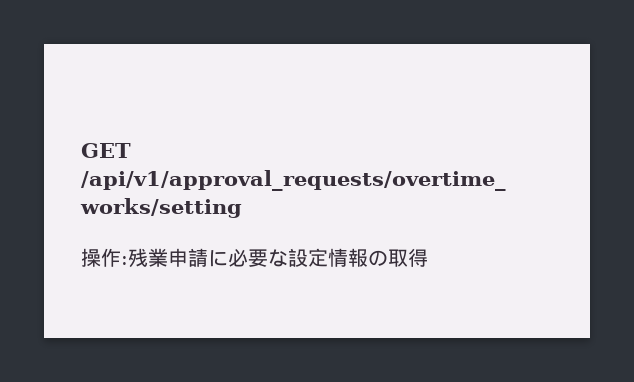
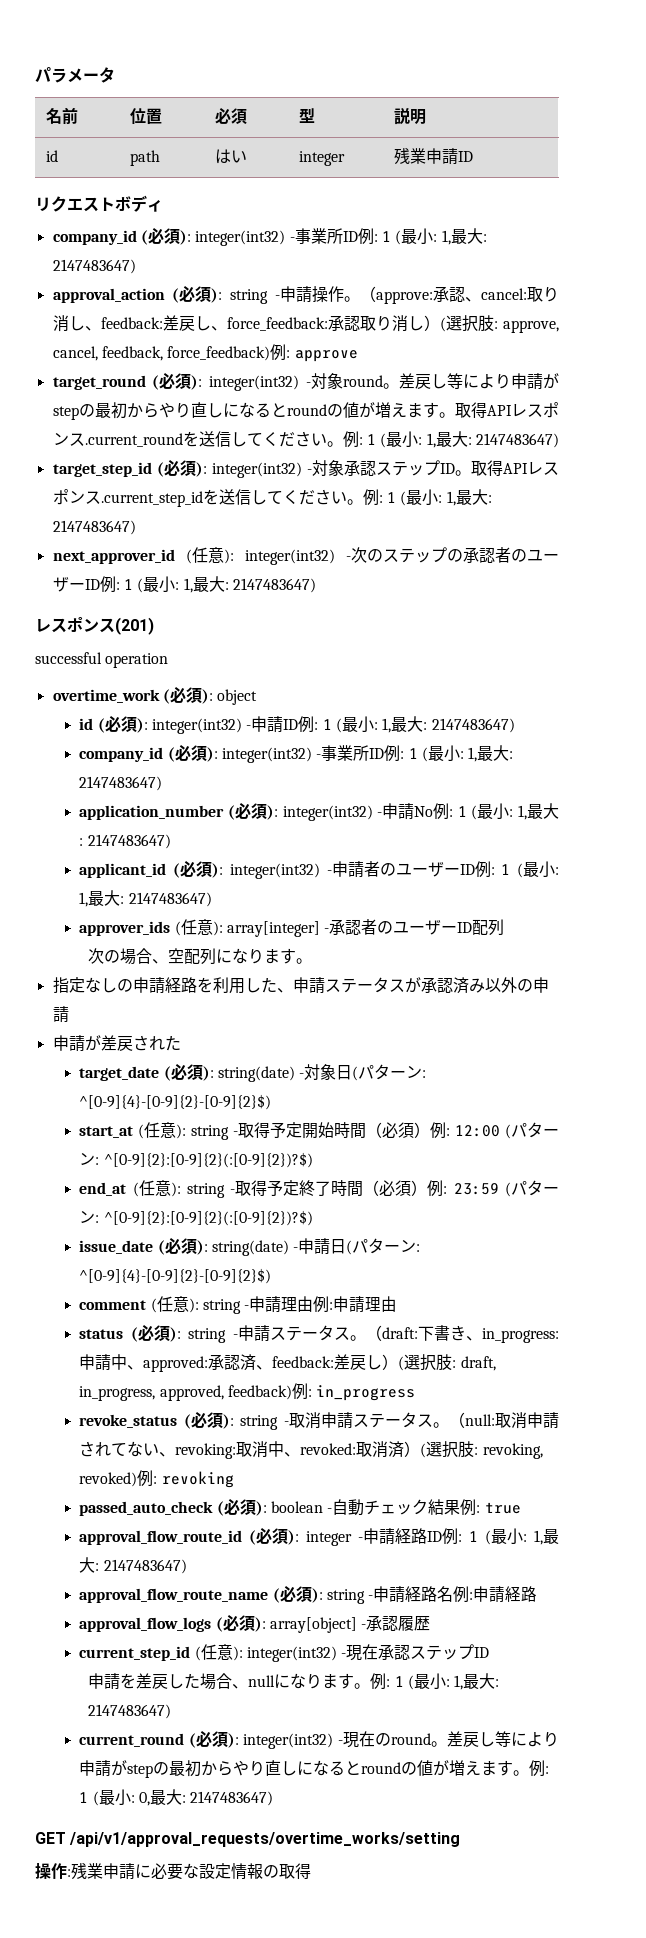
+ パラメータ
+ 名前 | 位置 | 必須 | 型 | 説明
+ id | path | はい | integer | 残業申請ID
+ リクエストボディ
+ company_id (必須): integer(int32) -事業所ID例: 1 (最小: 1,最大: 2147483647)
+ approval_action (必須): string -申請操作。（approve:承認、cancel:取り消し、feedback:差戻し、force_feedback:承認取り消し）(選択肢: approve, cancel, feedback, force_feedback)例: approve
+ target_round (必須): integer(int32) -対象round。差戻し等により申請がstepの最初からやり直しになるとroundの値が増えます。取得APIレスポンス.current_roundを送信してください。例: 1 (最小: 1,最大: 2147483647)
+ target_step_id (必須): integer(int32) -対象承認ステップID。取得APIレスポンス.current_step_idを送信してください。例: 1 (最小: 1,最大: 2147483647)
+ next_approver_id (任意): integer(int32) -次のステップの承認者のユーザーID例: 1 (最小: 1,最大: 2147483647)
+ レスポンス(201)
+ successful operation
+ overtime_work (必須): object
+ id (必須): integer(int32) -申請ID例: 1 (最小: 1,最大: 2147483647)
+ company_id (必須): integer(int32) -事業所ID例: 1 (最小: 1,最大: 2147483647)
+ application_number (必須): integer(int32) -申請No例: 1 (最小: 1,最大: 2147483647)
+ applicant_id (必須): integer(int32) -申請者のユーザーID例: 1 (最小: 1,最大: 2147483647)
+ approver_ids (任意): array[integer] -承認者のユーザーID配列
+ 次の場合、空配列になります。
+ 指定なしの申請経路を利用した、申請ステータスが承認済み以外の申請
+ 申請が差戻された
+ target_date (必須): string(date) -対象日(パターン: ^[0-9]{4}-[0-9]{2}-[0-9]{2}$)
+ start_at (任意): string -取得予定開始時間（必須）例: 12:00 (パターン: ^[0-9]{2}:[0-9]{2}(:[0-9]{2})?$)
+ end_at (任意): string -取得予定終了時間（必須）例: 23:59 (パターン: ^[0-9]{2}:[0-9]{2}(:[0-9]{2})?$)
+ issue_date (必須): string(date) -申請日(パターン: ^[0-9]{4}-[0-9]{2}-[0-9]{2}$)
+ comment (任意): string -申請理由例:申請理由
+ status (必須): string -申請ステータス。（draft:下書き、in_progress:申請中、approved:承認済、feedback:差戻し）(選択肢: draft, in_progress, approved, feedback)例: in_progress
+ revoke_status (必須): string -取消申請ステータス。（null:取消申請されてない、revoking:取消中、revoked:取消済）(選択肢: revoking, revoked)例: revoking
+ passed_auto_check (必須): boolean -自動チェック結果例: true
+ approval_flow_route_id (必須): integer -申請経路ID例: 1 (最小: 1,最大: 2147483647)
+ approval_flow_route_name (必須): string -申請経路名例:申請経路
+ approval_flow_logs (必須): array[object] -承認履歴
+ current_step_id (任意): integer(int32) -現在承認ステップID
+ 申請を差戻した場合、nullになります。例: 1 (最小: 1,最大: 2147483647)
+ current_round (必須): integer(int32) -現在のround。差戻し等により申請がstepの最初からやり直しになるとroundの値が増えます。例: 1 (最小: 0,最大: 2147483647)

